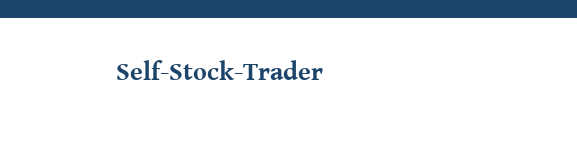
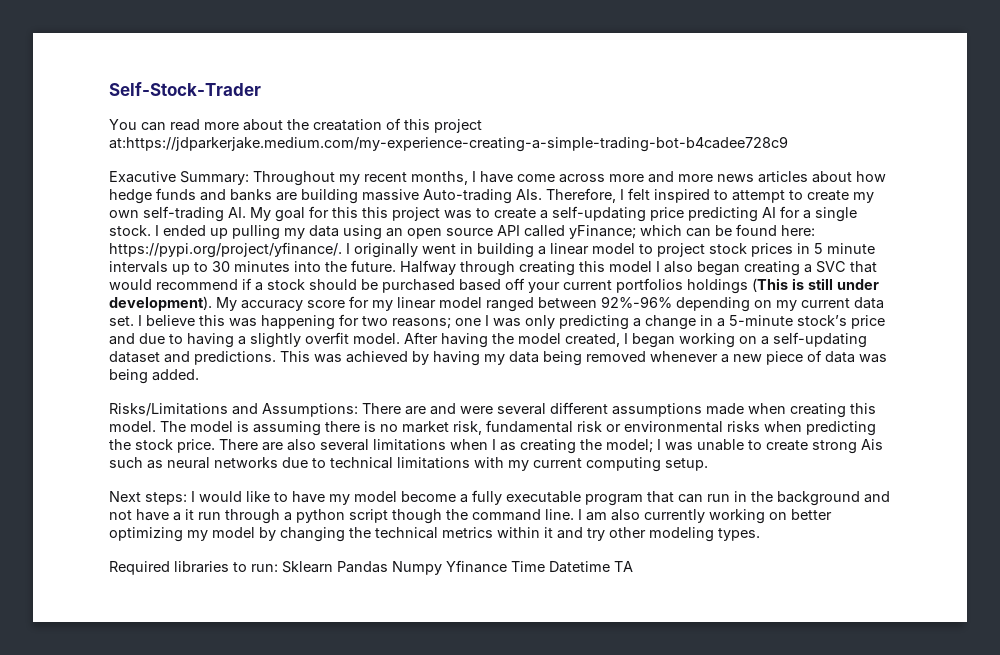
+ You can read more about the creatation of this project at:https://jdparkerjake.medium.com/my-experience-creating-a-simple-trading-bot-b4cadee728c9
+ Exacutive Summary: Throughout my recent months, I have come across more and more news articles about how hedge funds and banks are building massive Auto-trading AIs. Therefore, I felt inspired to attempt to create my own self-trading AI. My goal for this this project was to create a self-updating price predicting AI for a single stock. I ended up pulling my data using an open source API called yFinance; which can be found here: https://pypi.org/project/yfinance/. I originally went in building a linear model to project stock prices in 5 minute intervals up to 30 minutes into the future. Halfway through creating this model I also began creating a SVC that would recommend if a stock should be purchased based off your current portfolios holdings (This is still under development). My accuracy score for my linear model ranged between 92%-96% depending on my current data set. I believe this was happening for two reasons; one I was only predicting a change in a 5-minute stock’s price and due to having a slightly overfit model. After having the model created, I began working on a self-updating dataset and predictions. This was achieved by having my data being removed whenever a new piece of data was being added.
+ Risks/Limitations and Assumptions: There are and were several different assumptions made when creating this model. The model is assuming there is no market risk, fundamental risk or environmental risks when predicting the stock price. There are also several limitations when I as creating the model; I was unable to create strong Ais such as neural networks due to technical limitations with my current computing setup.
+ Next steps: I would like to have my model become a fully executable program that can run in the background and not have a it run through a python script though the command line. I am also currently working on better optimizing my model by changing the technical metrics within it and try other modeling types.
+ Required libraries to run: Sklearn Pandas Numpy Yfinance Time Datetime TA

